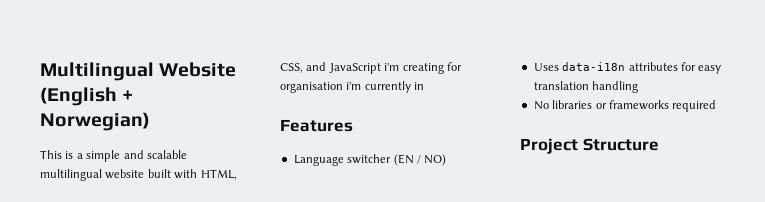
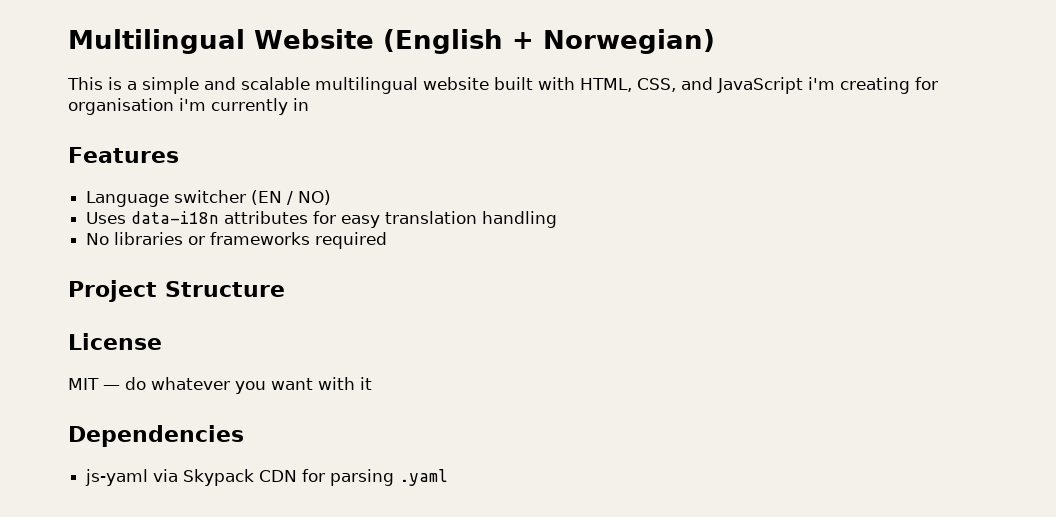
+ License
+ MIT — do whatever you want with it
+ Dependencies
+ js-yaml via Skypack CDN for parsing .yaml

